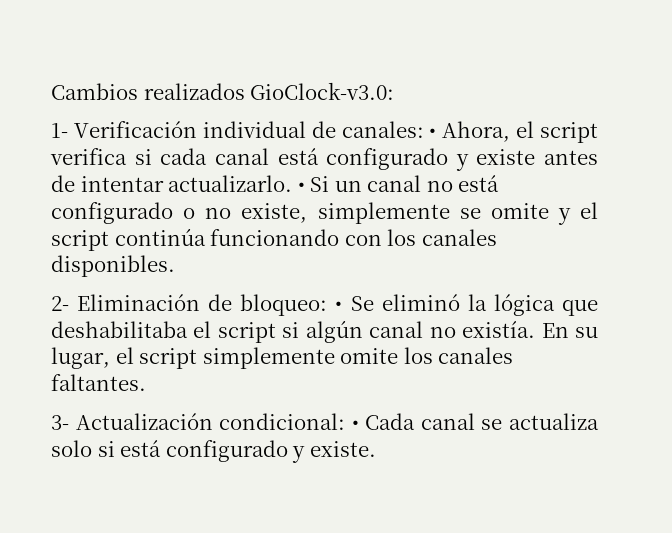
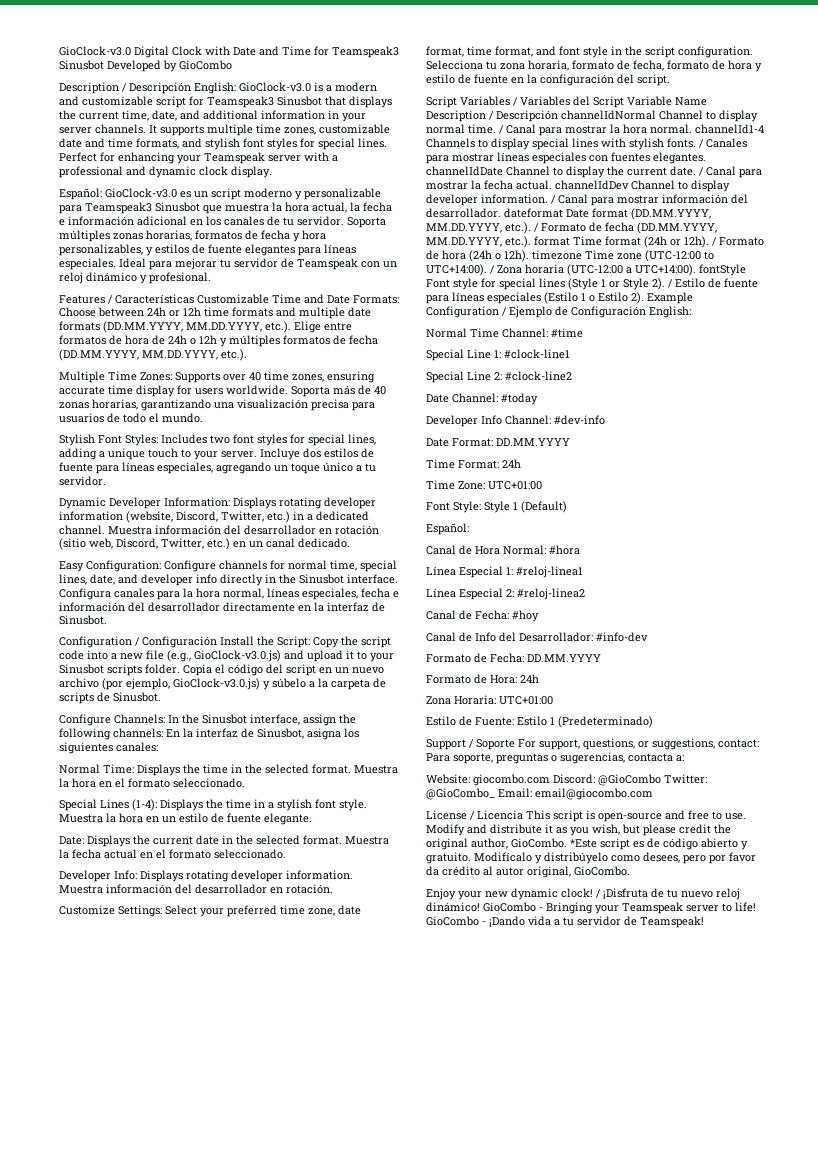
- Cambios realizados GioClock-v3.0:
- 1- Verificación individual de canales: • Ahora, el script verifica si cada canal está configurado y existe antes de intentar actualizarlo. • Si un canal no está configurado o no existe, simplemente se omite y el script continúa funcionando con los canales disponibles.
- 2- Eliminación de bloqueo: • Se eliminó la lógica que deshabilitaba el script si algún canal no existía. En su lugar, el script simplemente omite los canales faltantes.
- 3- Actualización condicional: • Cada canal se actualiza solo si está configurado y existe.
+ GioClock-v3.0 Digital Clock with Date and Time for Teamspeak3 Sinusbot Developed by GioCombo
+ Description / Descripción English: GioClock-v3.0 is a modern and customizable script for Teamspeak3 Sinusbot that displays the current time, date, and additional information in your server channels. It supports multiple time zones, customizable date and time formats, and stylish font styles for special lines. Perfect for enhancing your Teamspeak server with a professional and dynamic clock display.
+ Español: GioClock-v3.0 es un script moderno y personalizable para Teamspeak3 Sinusbot que muestra la hora actual, la fecha e información adicional en los canales de tu servidor. Soporta múltiples zonas horarias, formatos de fecha y hora personalizables, y estilos de fuente elegantes para líneas especiales. Ideal para mejorar tu servidor de Teamspeak con un reloj dinámico y profesional.
+ Features / Características Customizable Time and Date Formats: Choose between 24h or 12h time formats and multiple date formats (DD.MM.YYYY, MM.DD.YYYY, etc.). Elige entre formatos de hora de 24h o 12h y múltiples formatos de fecha (DD.MM.YYYY, MM.DD.YYYY, etc.).
+ Multiple Time Zones: Supports over 40 time zones, ensuring accurate time display for users worldwide. Soporta más de 40 zonas horarias, garantizando una visualización precisa para usuarios de todo el mundo.
+ Stylish Font Styles: Includes two font styles for special lines, adding a unique touch to your server. Incluye dos estilos de fuente para líneas especiales, agregando un toque único a tu servidor.
+ Dynamic Developer Information: Displays rotating developer information (website, Discord, Twitter, etc.) in a dedicated channel. Muestra información del desarrollador en rotación (sitio web, Discord, Twitter, etc.) en un canal dedicado.
+ Easy Configuration: Configure channels for normal time, special lines, date, and developer info directly in the Sinusbot interface. Configura canales para la hora normal, líneas especiales, fecha e información del desarrollador directamente en la interfaz de Sinusbot.
+ Configuration / Configuración Install the Script: Copy the script code into a new file (e.g., GioClock-v3.0.js) and upload it to your Sinusbot scripts folder. Copia el código del script en un nuevo archivo (por ejemplo, GioClock-v3.0.js) y súbelo a la carpeta de scripts de Sinusbot.
+ Configure Channels: In the Sinusbot interface, assign the following channels: En la interfaz de Sinusbot, asigna los siguientes canales:
+ Normal Time: Displays the time in the selected format. Muestra la hora en el formato seleccionado.
+ Special Lines (1-4): Displays the time in a stylish font style. Muestra la hora en un estilo de fuente elegante.
+ Date: Displays the current date in the selected format. Muestra la fecha actual en el formato seleccionado.
+ Developer Info: Displays rotating developer information. Muestra información del desarrollador en rotación.
+ Customize Settings: Select your preferred time zone, date format, time format, and font style in the script configuration. Selecciona tu zona horaria, formato de fecha, formato de hora y estilo de fuente en la configuración del script.
+ Script Variables / Variables del Script Variable Name Description / Descripción channelIdNormal Channel to display normal time. / Canal para mostrar la hora normal. channelId1-4 Channels to display special lines with stylish fonts. / Canales para mostrar líneas especiales con fuentes elegantes. channelIdDate Channel to display the current date. / Canal para mostrar la fecha actual. channelIdDev Channel to display developer information. / Canal para mostrar información del desarrollador. dateformat Date format (DD.MM.YYYY, MM.DD.YYYY, etc.). / Formato de fecha (DD.MM.YYYY, MM.DD.YYYY, etc.). format Time format (24h or 12h). / Formato de hora (24h o 12h). timezone Time zone (UTC-12:00 to UTC+14:00). / Zona horaria (UTC-12:00 a UTC+14:00). fontStyle Font style for special lines (Style 1 or Style 2). / Estilo de fuente para líneas especiales (Estilo 1 o Estilo 2). Example Configuration / Ejemplo de Configuración English:
+ Normal Time Channel: #time
+ Special Line 1: #clock-line1
+ Special Line 2: #clock-line2
+ Date Channel: #today
+ Developer Info Channel: #dev-info
+ Date Format: DD.MM.YYYY
+ Time Format: 24h
+ Time Zone: UTC+01:00
+ Font Style: Style 1 (Default)
+ Español:
+ Canal de Hora Normal: #hora
+ Línea Especial 1: #reloj-linea1
+ Línea Especial 2: #reloj-linea2
+ Canal de Fecha: #hoy
+ Canal de Info del Desarrollador: #info-dev
+ Formato de Fecha: DD.MM.YYYY
+ Formato de Hora: 24h
+ Zona Horaria: UTC+01:00
+ Estilo de Fuente: Estilo 1 (Predeterminado)
+ Support / Soporte For support, questions, or suggestions, contact: Para soporte, preguntas o sugerencias, contacta a:
+ Website: giocombo.com Discord: @GioCombo Twitter: @GioCombo_ Email: email@giocombo.com
+ License / Licencia This script is open-source and free to use. Modify and distribute it as you wish, but please credit the original author, GioCombo. *Este script es de código abierto y gratuito. Modifícalo y distribúyelo como desees, pero por favor da crédito al autor original, GioCombo.
+ Enjoy your new dynamic clock! / ¡Disfruta de tu nuevo reloj dinámico! GioCombo - Bringing your Teamspeak server to life! GioCombo - ¡Dando vida a tu servidor de Teamspeak!

